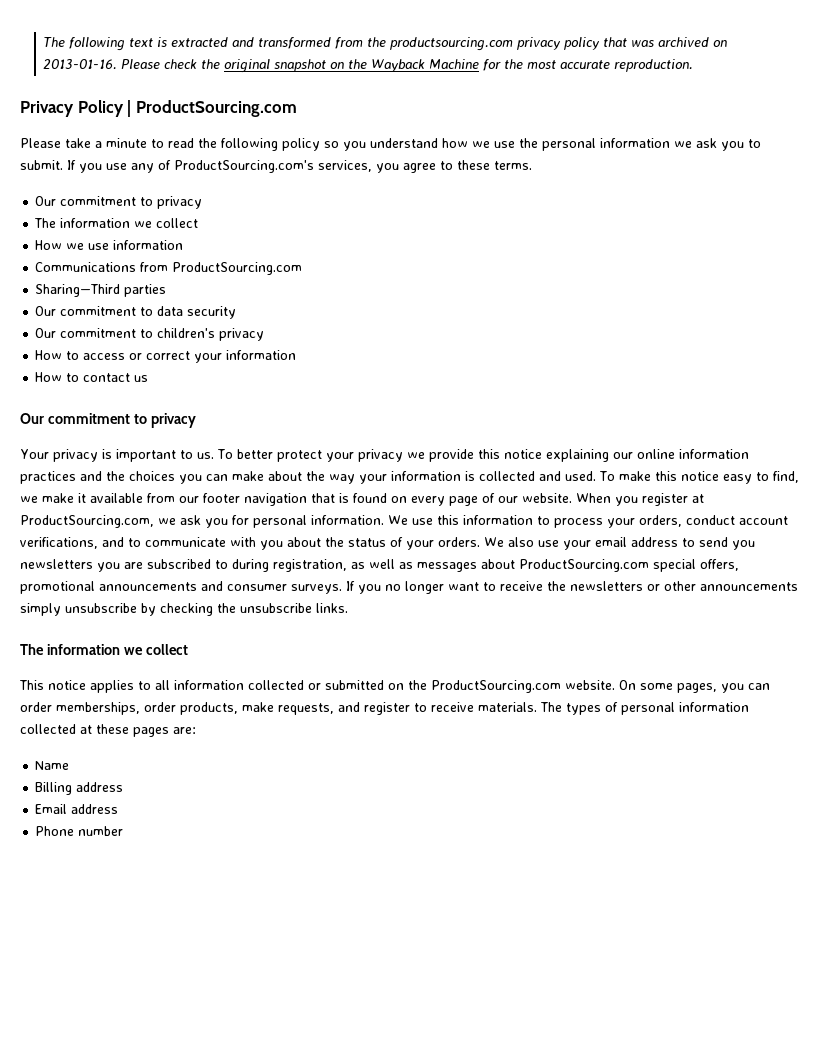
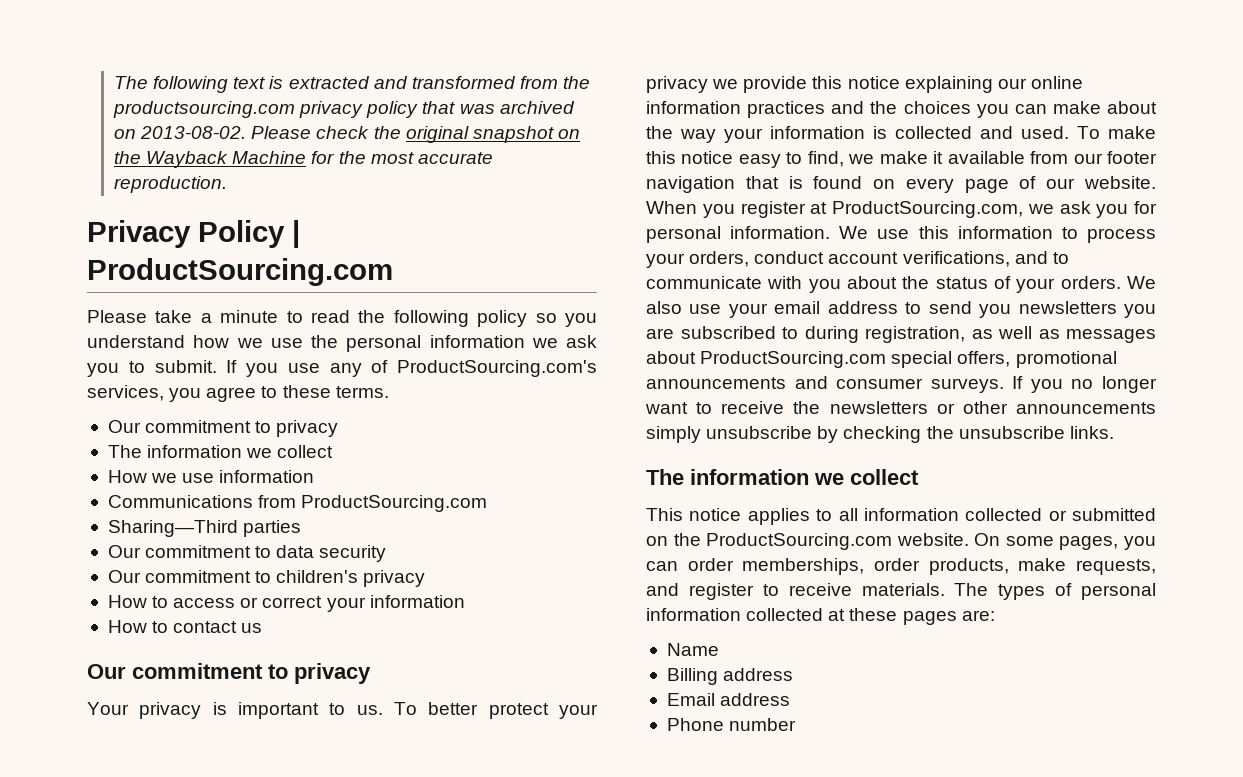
- The following text is extracted and transformed from the productsourcing.com privacy policy that was archived on 2013-01-16.
+ The following text is extracted and transformed from the productsourcing.com privacy policy that was archived on 2013-08-02.

